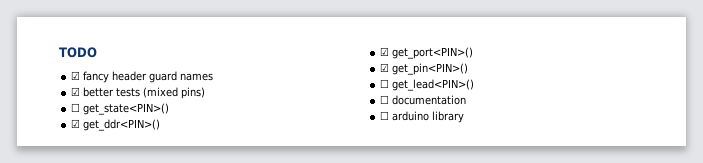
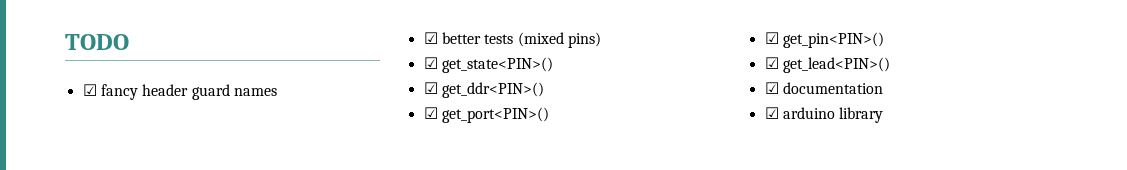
- ☐ get_state<PIN>()
+ ☑ get_state<PIN>()
- ☐ get_lead<PIN>()
+ ☑ get_lead<PIN>()
- ☐ documentation
+ ☑ documentation
- ☐ arduino library
+ ☑ arduino library

